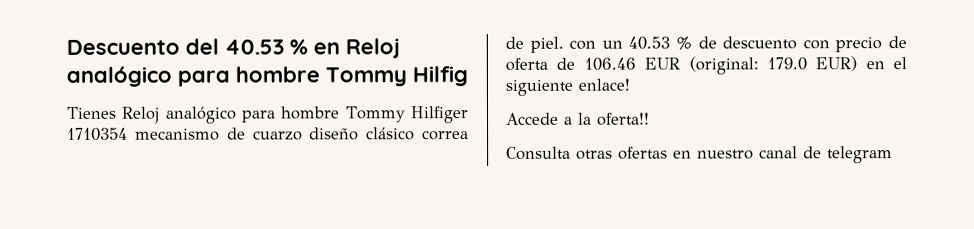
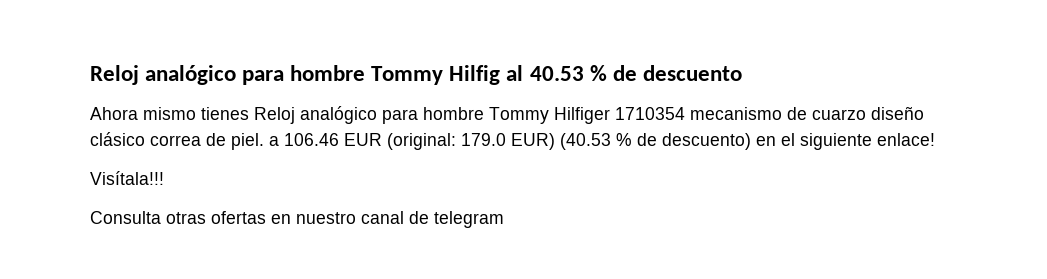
- Descuento del 40.53 % en Reloj analógico para hombre Tommy Hilfig
- Tienes Reloj analógico para hombre Tommy Hilfiger 1710354 mecanismo de cuarzo diseño clásico correa de piel. con un 40.53 % de descuento con precio de oferta de 106.46 EUR (original: 179.0 EUR) en el siguiente enlace!
+ Reloj analógico para hombre Tommy Hilfig al 40.53 % de descuento
+ Ahora mismo tienes Reloj analógico para hombre Tommy Hilfiger 1710354 mecanismo de cuarzo diseño clásico correa de piel. a 106.46 EUR (original: 179.0 EUR) (40.53 % de descuento) en el siguiente enlace!
- Accede a la oferta!!
+ Visítala!!!

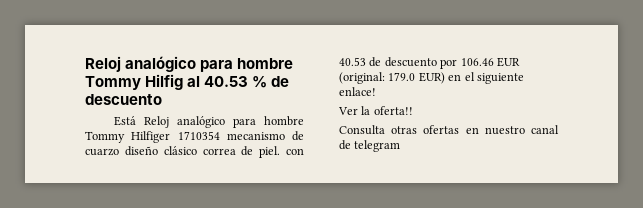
- Ahora mismo tienes Reloj analógico para hombre Tommy Hilfiger 1710354 mecanismo de cuarzo diseño clásico correa de piel. a 106.46 EUR (original: 179.0 EUR) (40.53 % de descuento) en el siguiente enlace!
+ Está Reloj analógico para hombre Tommy Hilfiger 1710354 mecanismo de cuarzo diseño clásico correa de piel. con 40.53 de descuento por 106.46 EUR (original: 179.0 EUR) en el siguiente enlace!
- Visítala!!!
+ Ver la oferta!!

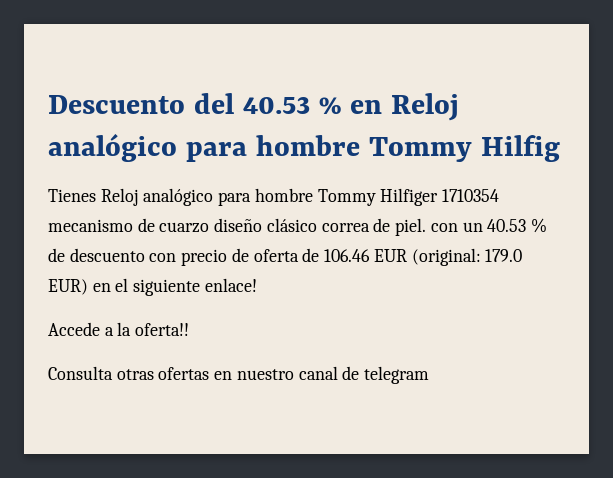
- Reloj analógico para hombre Tommy Hilfig al 40.53 % de descuento
- Está Reloj analógico para hombre Tommy Hilfiger 1710354 mecanismo de cuarzo diseño clásico correa de piel. con 40.53 de descuento por 106.46 EUR (original: 179.0 EUR) en el siguiente enlace!
+ Descuento del 40.53 % en Reloj analógico para hombre Tommy Hilfig
+ Tienes Reloj analógico para hombre Tommy Hilfiger 1710354 mecanismo de cuarzo diseño clásico correa de piel. con un 40.53 % de descuento con precio de oferta de 106.46 EUR (original: 179.0 EUR) en el siguiente enlace!
- Ver la oferta!!
+ Accede a la oferta!!

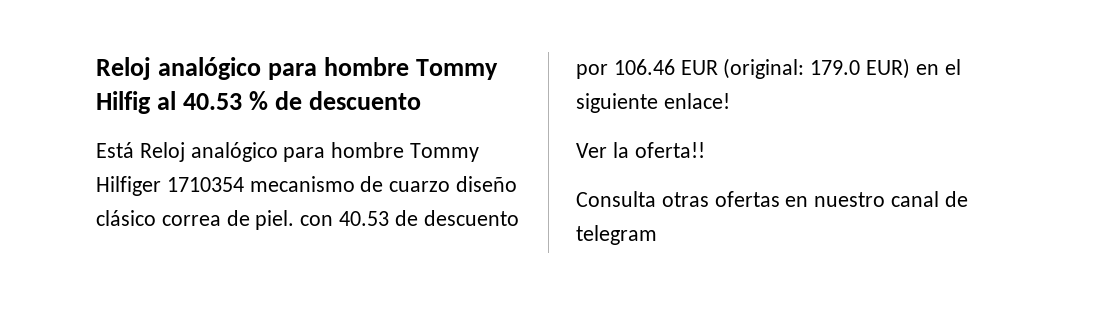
- Descuento del 40.53 % en Reloj analógico para hombre Tommy Hilfig
- Tienes Reloj analógico para hombre Tommy Hilfiger 1710354 mecanismo de cuarzo diseño clásico correa de piel. con un 40.53 % de descuento con precio de oferta de 106.46 EUR (original: 179.0 EUR) en el siguiente enlace!
+ Reloj analógico para hombre Tommy Hilfig al 40.53 % de descuento
+ Está Reloj analógico para hombre Tommy Hilfiger 1710354 mecanismo de cuarzo diseño clásico correa de piel. con 40.53 de descuento por 106.46 EUR (original: 179.0 EUR) en el siguiente enlace!
- Accede a la oferta!!
+ Ver la oferta!!

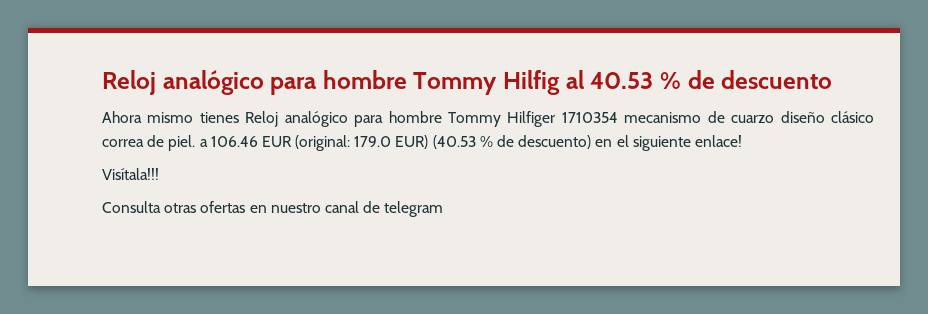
- Está Reloj analógico para hombre Tommy Hilfiger 1710354 mecanismo de cuarzo diseño clásico correa de piel. con 40.53 de descuento por 106.46 EUR (original: 179.0 EUR) en el siguiente enlace!
+ Ahora mismo tienes Reloj analógico para hombre Tommy Hilfiger 1710354 mecanismo de cuarzo diseño clásico correa de piel. a 106.46 EUR (original: 179.0 EUR) (40.53 % de descuento) en el siguiente enlace!
- Ver la oferta!!
+ Visítala!!!

